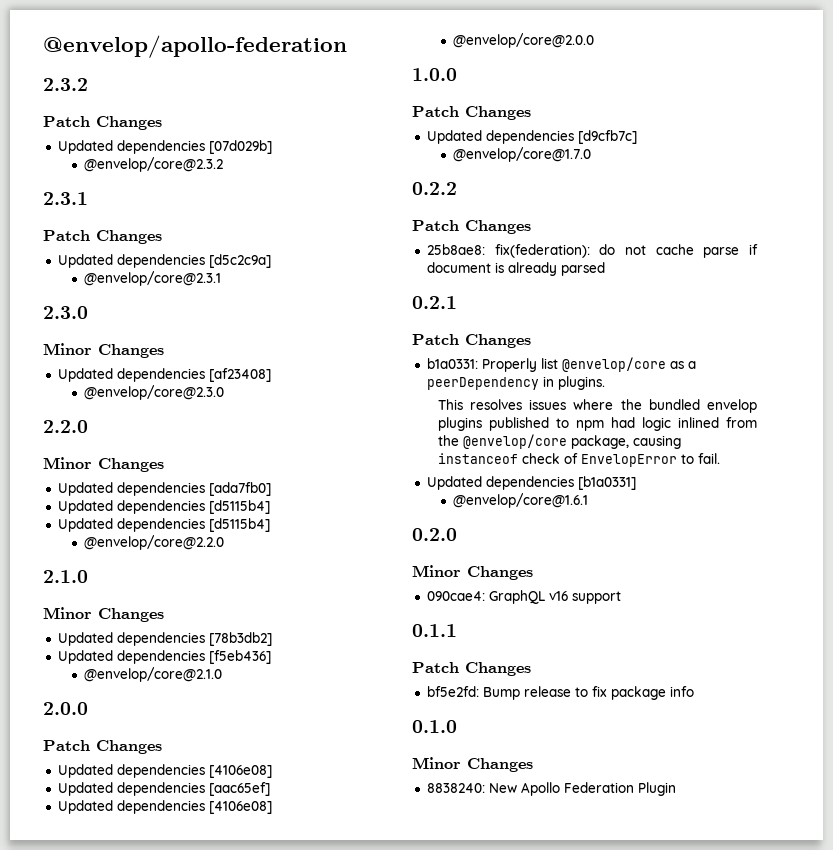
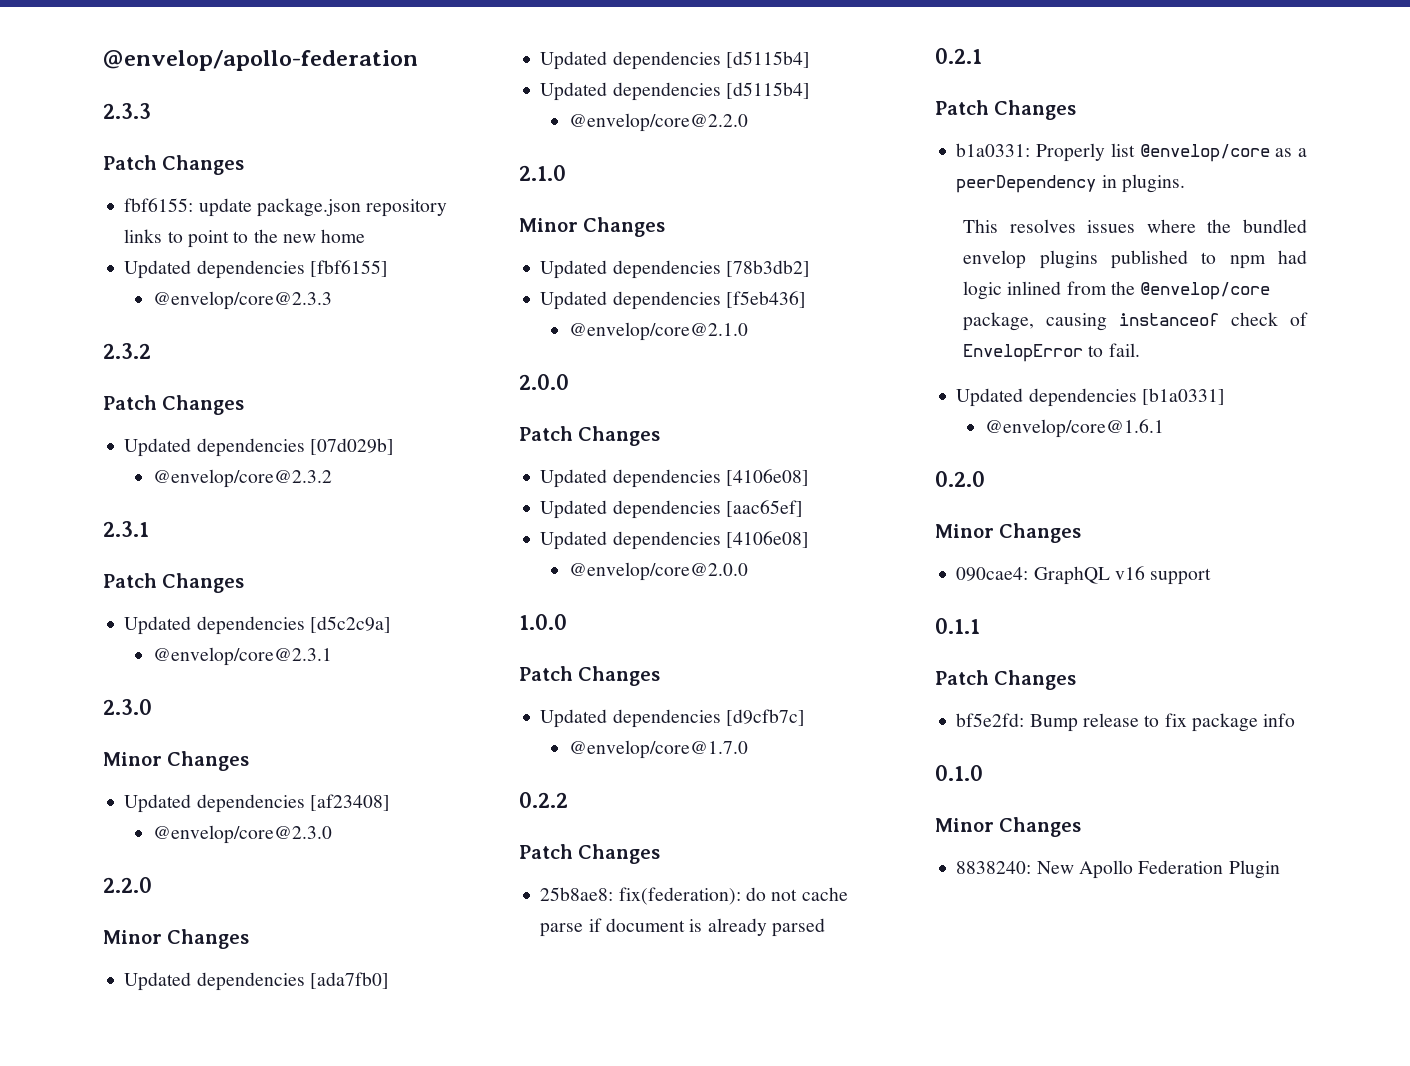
+ 2.3.3
+ Patch Changes
+ fbf6155: update package.json repository links to point to the new home
+ Updated dependencies [fbf6155]
+ @envelop/core@2.3.3

